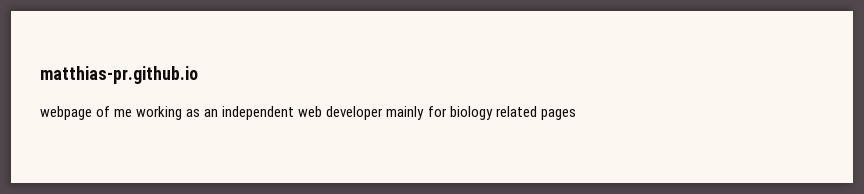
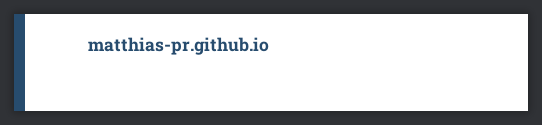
- webpage of me working as an independent web developer mainly for biology related pages

